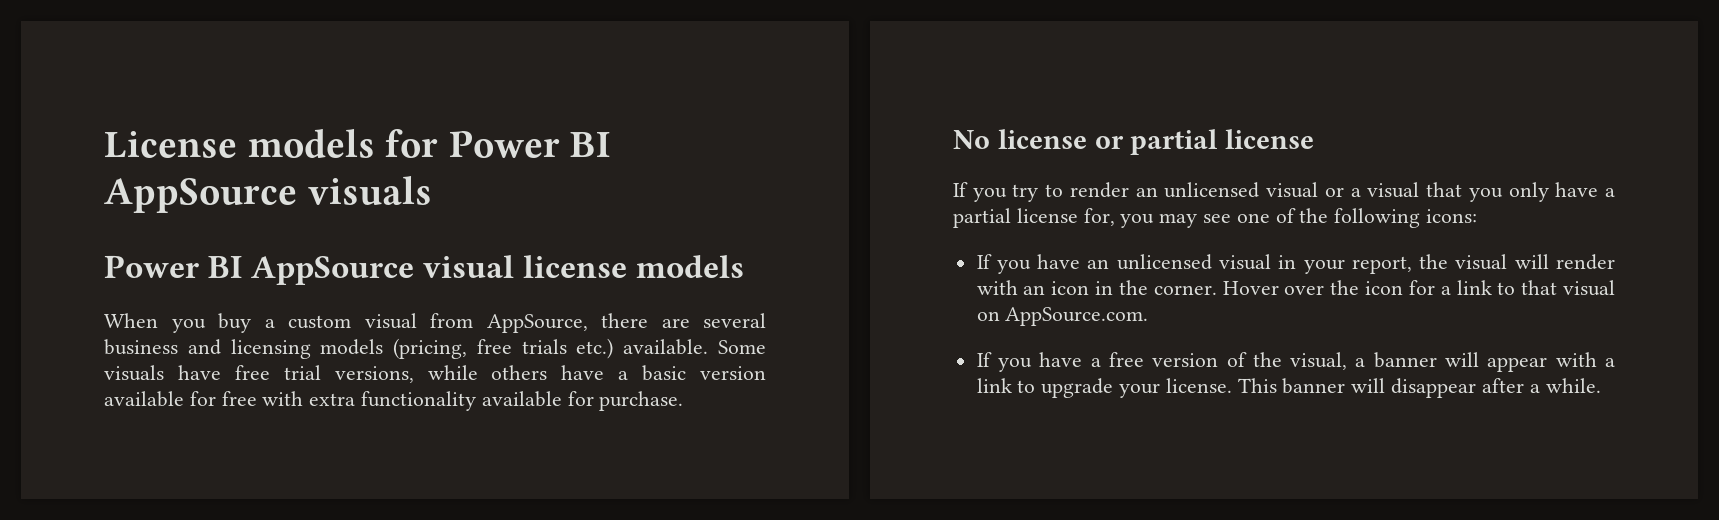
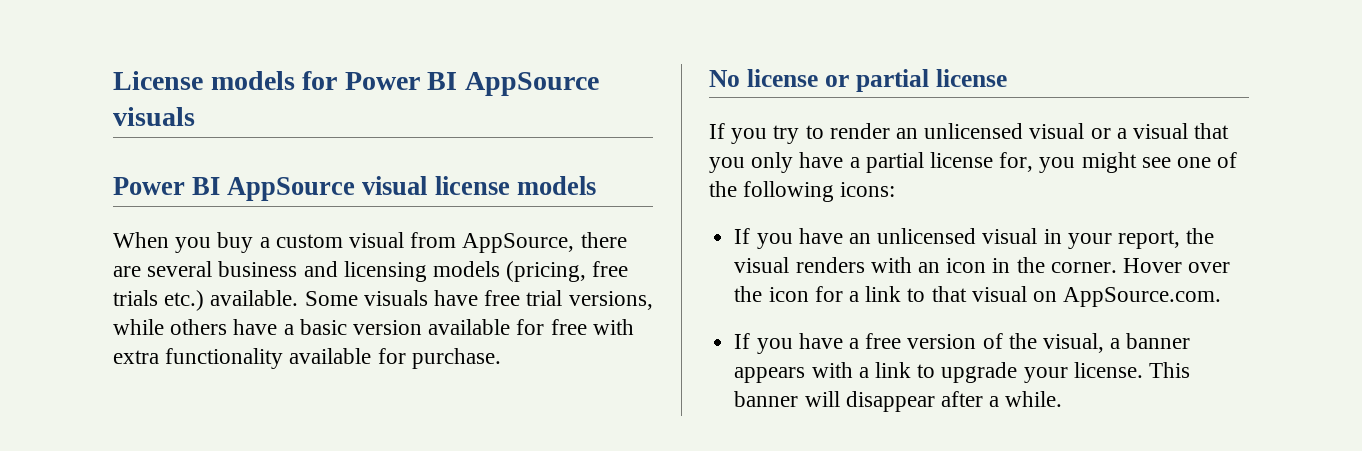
- If you try to render an unlicensed visual or a visual that you only have a partial license for, you may see one of the following icons:
+ If you try to render an unlicensed visual or a visual that you only have a partial license for, you might see one of the following icons:
- If you have an unlicensed visual in your report, the visual will render with an icon in the corner.
+ If you have an unlicensed visual in your report, the visual renders with an icon in the corner.
- If you have a free version of the visual, a banner will appear with a link to upgrade your license.
+ If you have a free version of the visual, a banner appears with a link to upgrade your license.

